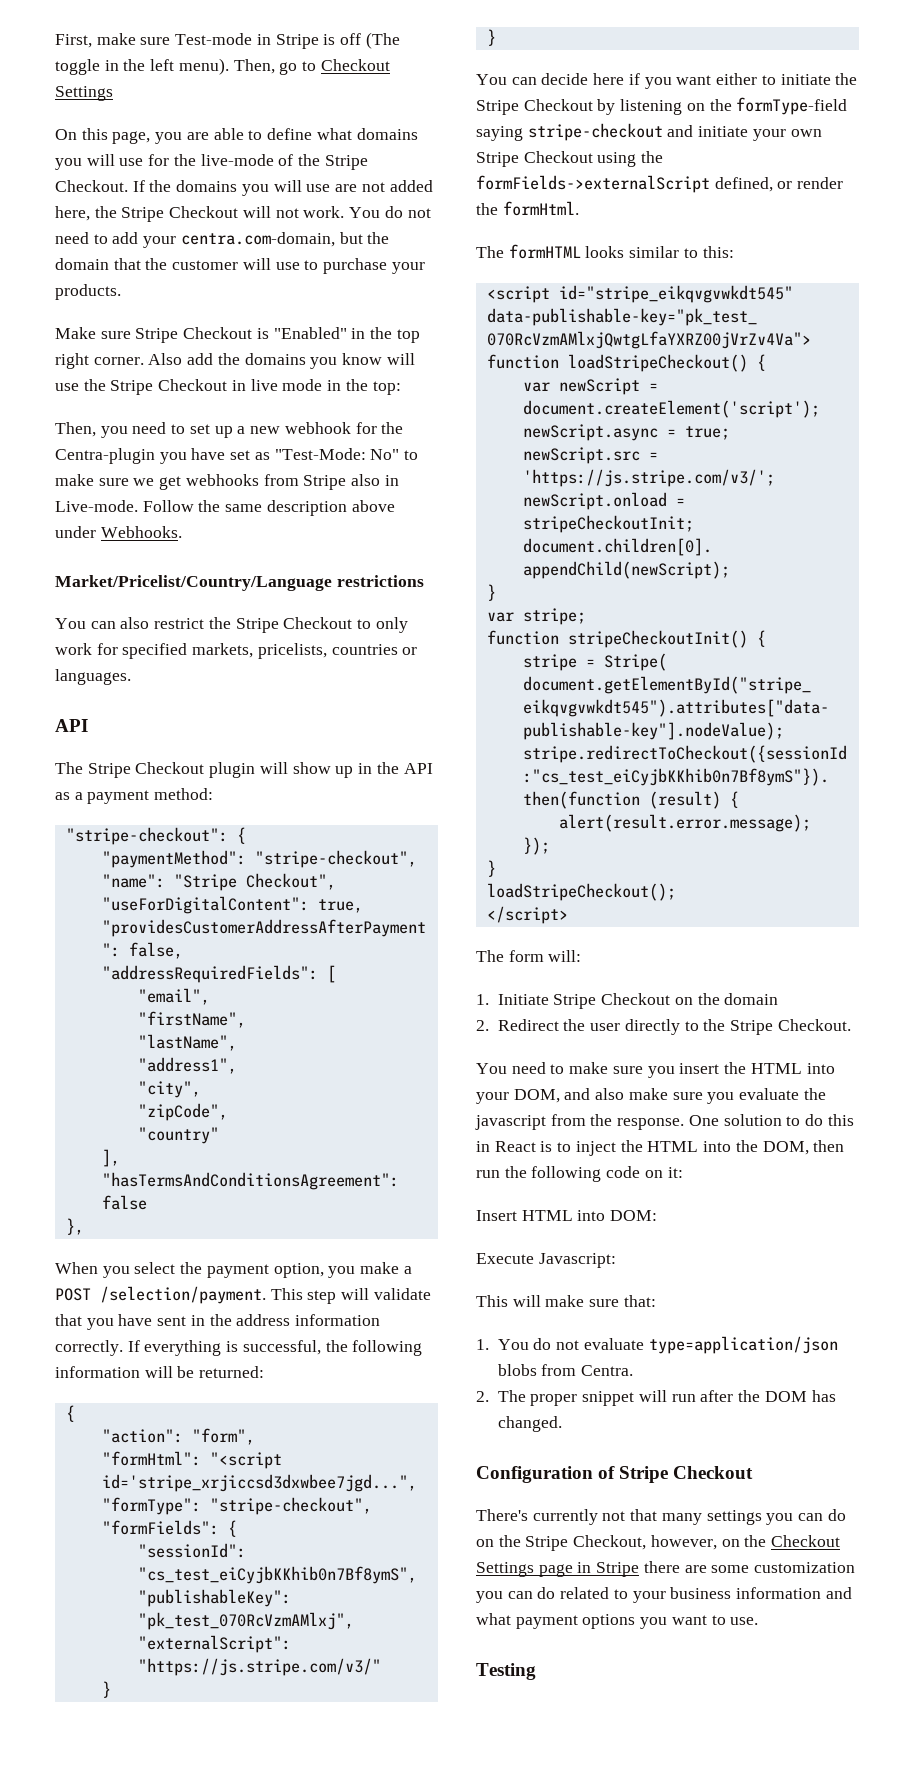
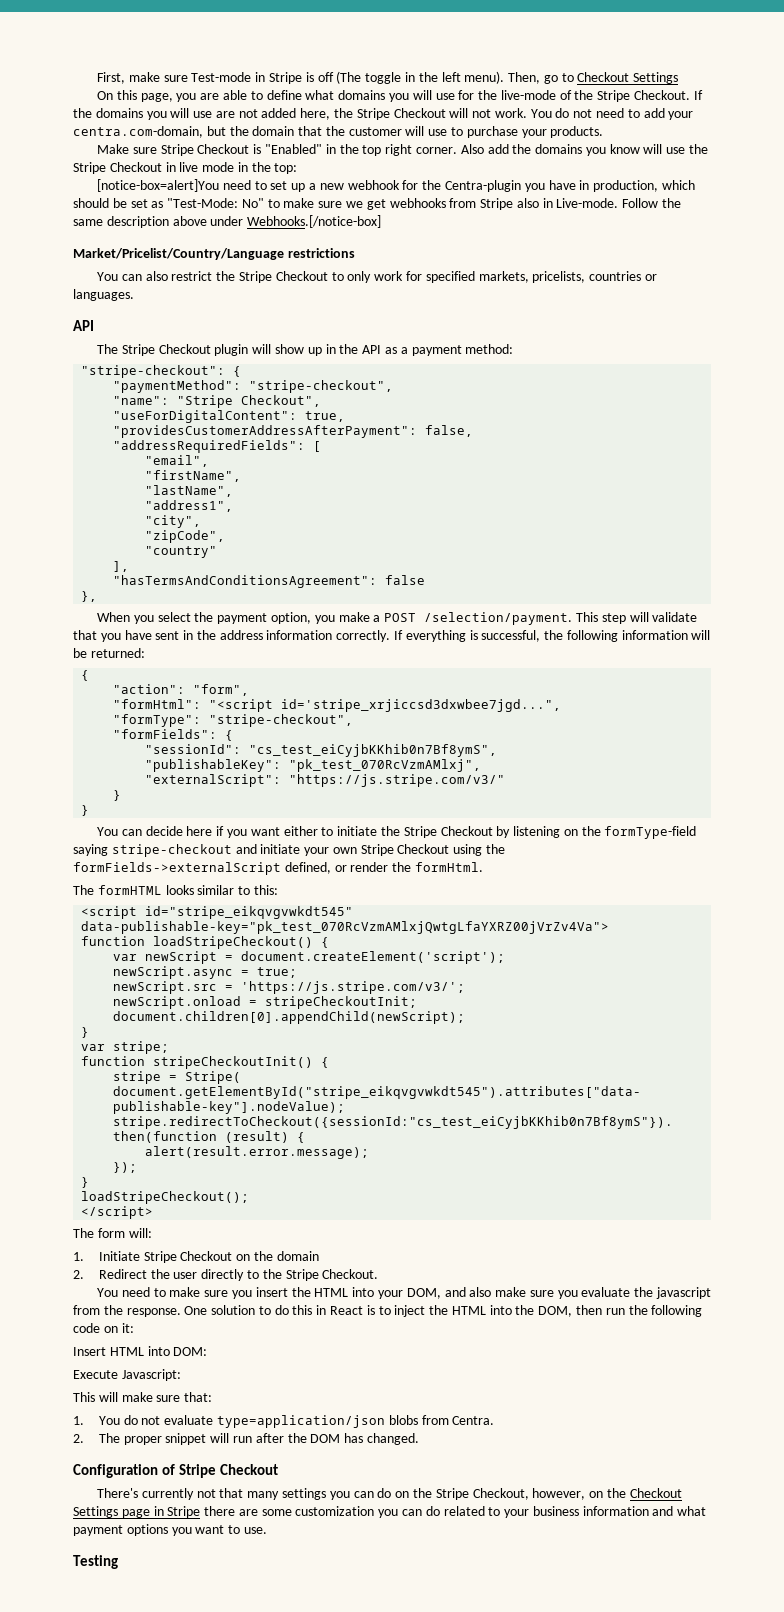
- Then, you need to set up a new webhook for the Centra-plugin you have set as "Test-Mode: No" to make sure we get webhooks from Stripe also in Live-mode.
+ [notice-box=alert]You need to set up a new webhook for the Centra-plugin you have in production, which should be set as "Test-Mode: No" to make sure we get webhooks from Stripe also in Live-mode.
- Follow the same description above under Webhooks.
+ Follow the same description above under Webhooks.[/notice-box]

